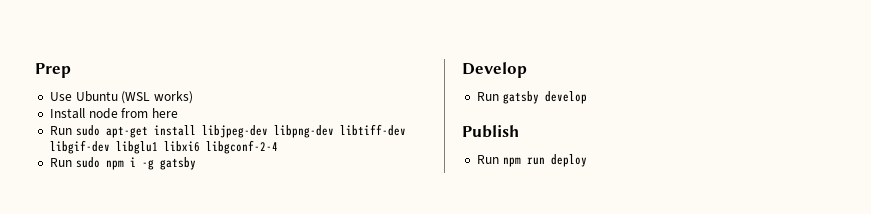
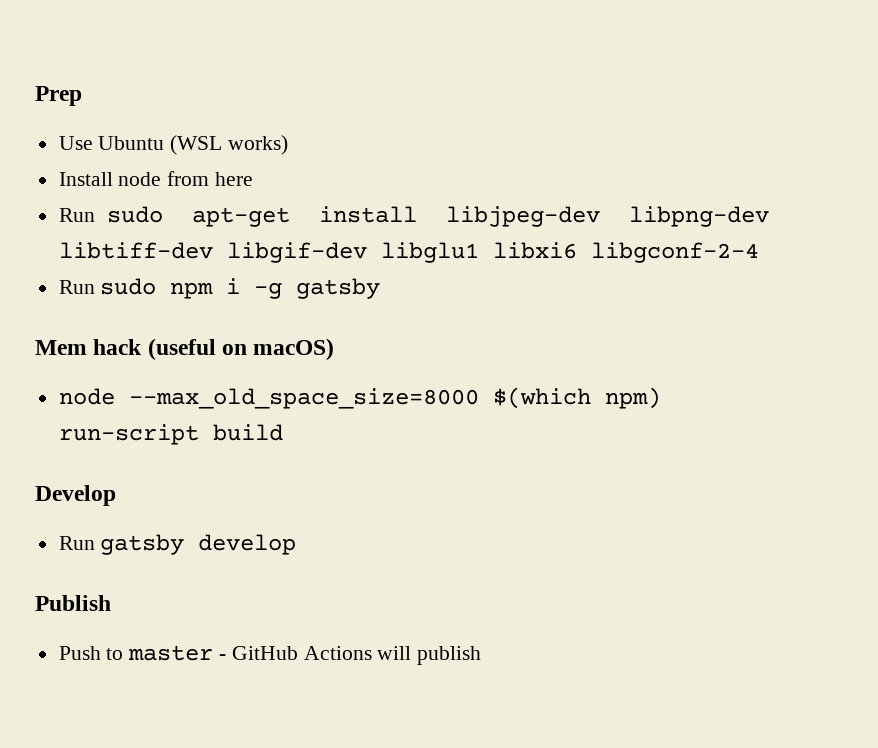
+ Mem hack (useful on macOS)
+ node --max_old_space_size=8000 $(which npm) run-script build
- Run npm run deploy
+ Push to master - GitHub Actions will publish

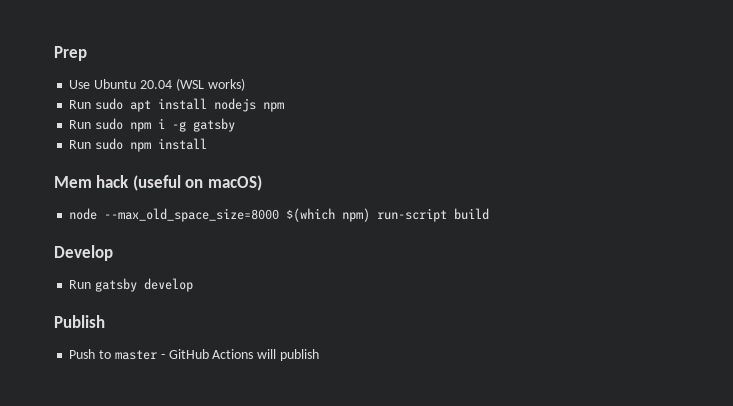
- Use Ubuntu (WSL works)
+ Use Ubuntu 20.04 (WSL works)
- Install node from here
- Run sudo apt-get install libjpeg-dev libpng-dev libtiff-dev libgif-dev libglu1 libxi6 libgconf-2-4
+ Run sudo apt install nodejs npm
+ Run sudo npm install

